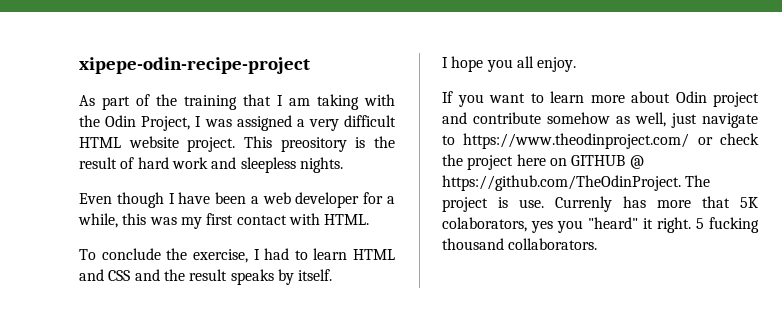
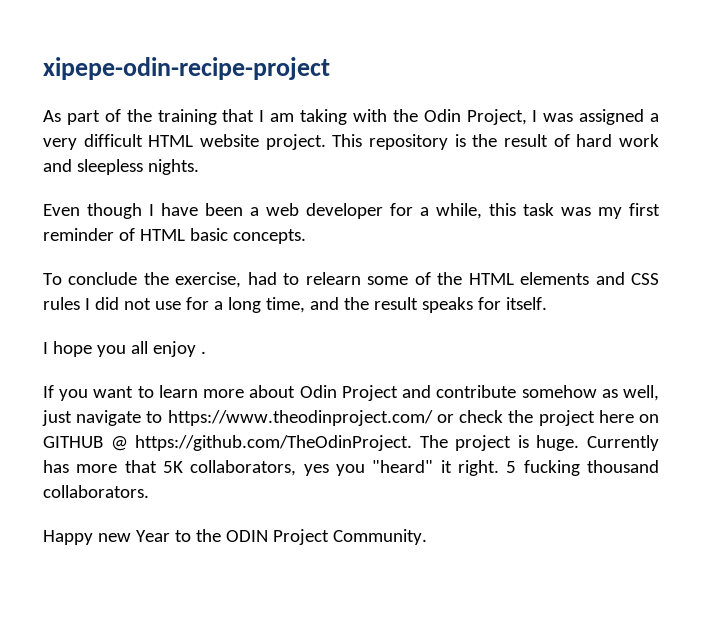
- This preository is the result of hard work and sleepless nights.
+ This repository is the result of hard work and sleepless nights.
- Even though I have been a web developer for a while, this was my first contact with HTML.
+ Even though I have been a web developer for a while, this task was my first reminder of HTML basic concepts.
- To conclude the exercise, I had to learn HTML and CSS and the result speaks by itself.
+ To conclude the exercise, had to relearn some of the HTML elements and CSS rules I did not use for a long time, and the result speaks for itself.
- I hope you all enjoy.
+ I hope you all enjoy .
- If you want to learn more about Odin project and contribute somehow as well, just navigate to https://www.theodinproject.com/ or check the project here on GITHUB @ https://github.com/TheOdinProject. The project is use. Currenly has more that 5K colaborators, yes you "heard" it right.
+ If you want to learn more about Odin Project and contribute somehow as well, just navigate to https://www.theodinproject.com/ or check the project here on GITHUB @ https://github.com/TheOdinProject. The project is huge. Currently has more that 5K collaborators, yes you "heard" it right.
+ Happy new Year to the ODIN Project Community.

